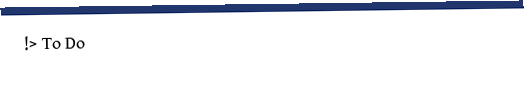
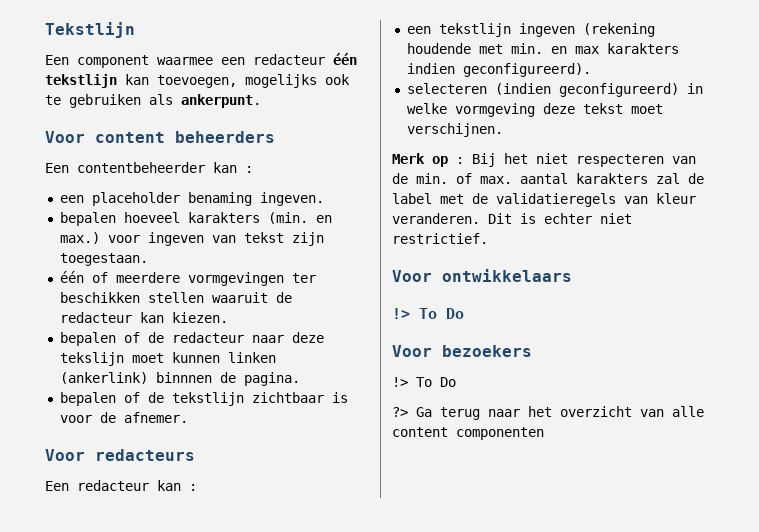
+ Tekstlijn
+ Een component waarmee een redacteur één tekstlijn kan toevoegen, mogelijks ook te gebruiken als ankerpunt.
+ Voor content beheerders
+ Een contentbeheerder kan :
+ een placeholder benaming ingeven.
+ bepalen hoeveel karakters (min. en max.) voor ingeven van tekst zijn toegestaan.
+ één of meerdere vormgevingen ter beschikken stellen waaruit de redacteur kan kiezen.
+ bepalen of de redacteur naar deze tekslijn moet kunnen linken (ankerlink) binnnen de pagina.
+ bepalen of de tekstlijn zichtbaar is voor de afnemer.
+ Voor redacteurs
+ Een redacteur kan :
+ een tekstlijn ingeven (rekening houdende met min. en max karakters indien geconfigureerd).
+ selecteren (indien geconfigureerd) in welke vormgeving deze tekst moet verschijnen.
+ Merk op : Bij het niet respecteren van de min. of max. aantal karakters zal de label met de validatieregels van kleur veranderen. Dit is echter niet restrictief.
+ Voor ontwikkelaars
  !> To Do
+ Voor bezoekers
+ !> To Do
+ ?> Ga terug naar het overzicht van alle content componenten

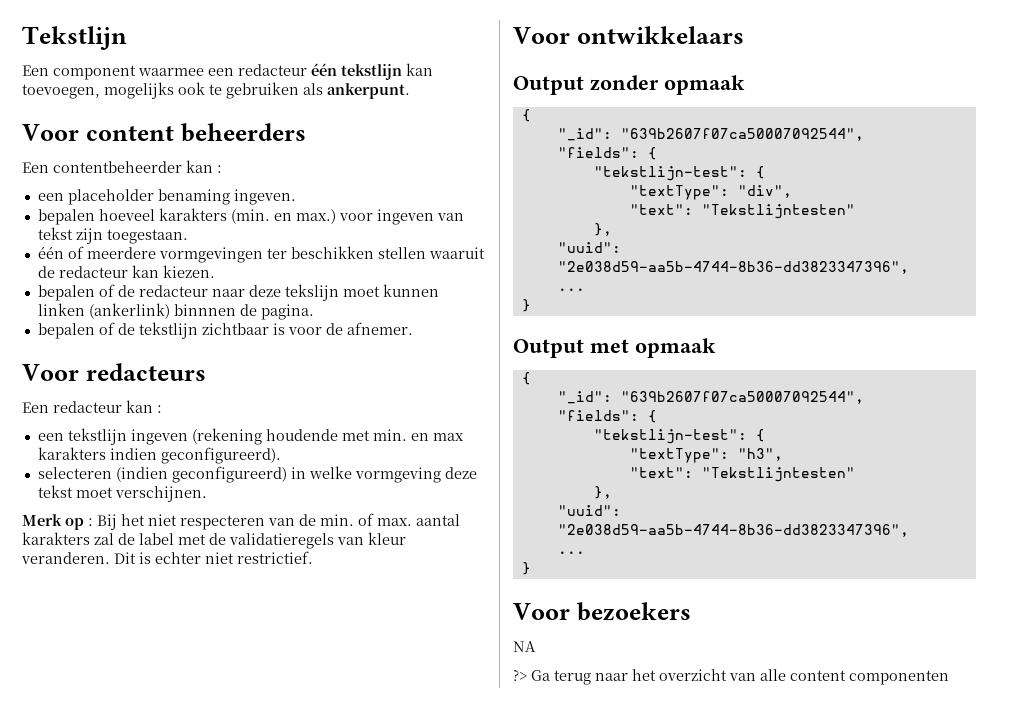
  Voor ontwikkelaars
- !> To Do
+ Output zonder opmaak
+ {
+ "_id": "639b2607f07ca50007092544",
+ "fields": {
+ "tekstlijn-test": {
+ "textType": "div",
+ "text": "Tekstlijntesten"
+ },
+ "uuid": "2e038d59-aa5b-4744-8b36-dd3823347396",
+ ...
+ }
+ Output met opmaak
+ {
+ "_id": "639b2607f07ca50007092544",
+ "fields": {
+ "tekstlijn-test": {
+ "textType": "h3",
+ "text": "Tekstlijntesten"
+ },
+ "uuid": "2e038d59-aa5b-4744-8b36-dd3823347396",
+ ...
+ }
  Voor bezoekers
- !> To Do
+ NA

